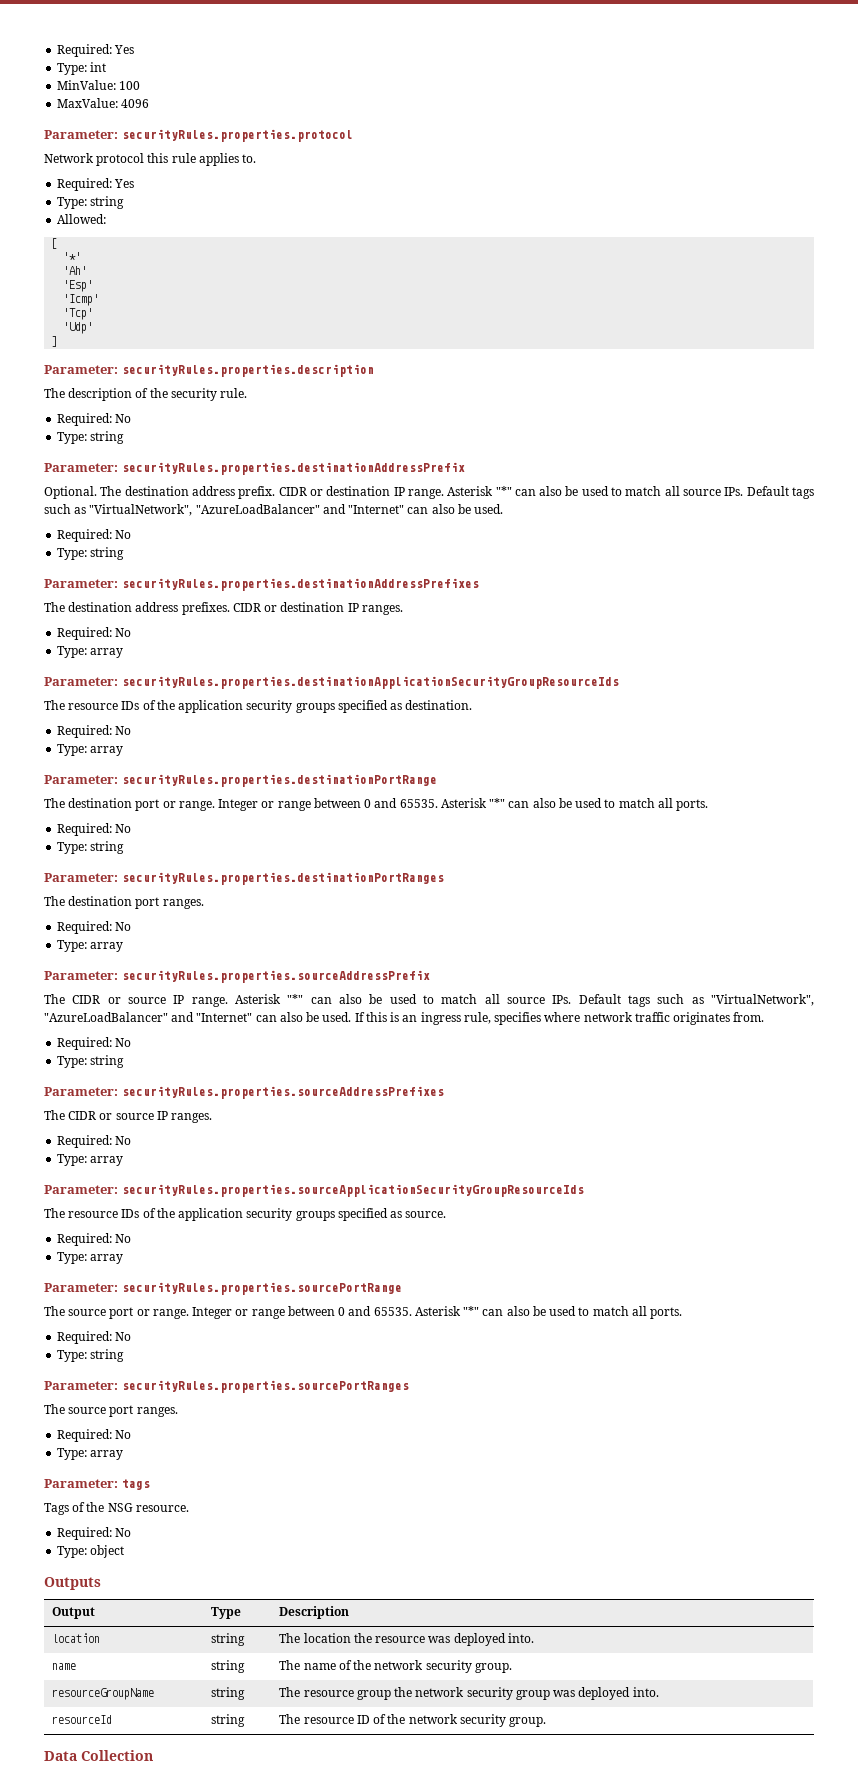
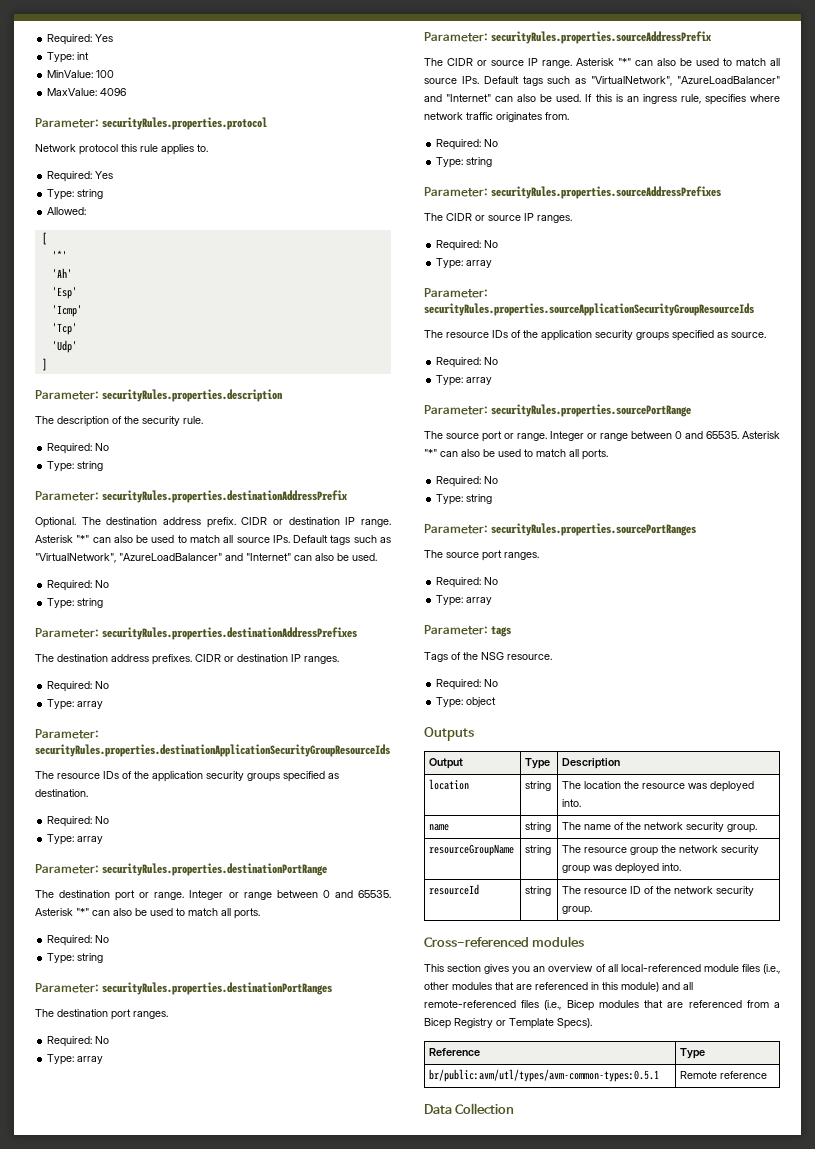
+ Cross-referenced modules
+ This section gives you an overview of all local-referenced module files (i.e., other modules that are referenced in this module) and all remote-referenced files (i.e., Bicep modules that are referenced from a Bicep Registry or Template Specs).
+ Reference | Type
+ br/public:avm/utl/types/avm-common-types:0.5.1 | Remote reference

